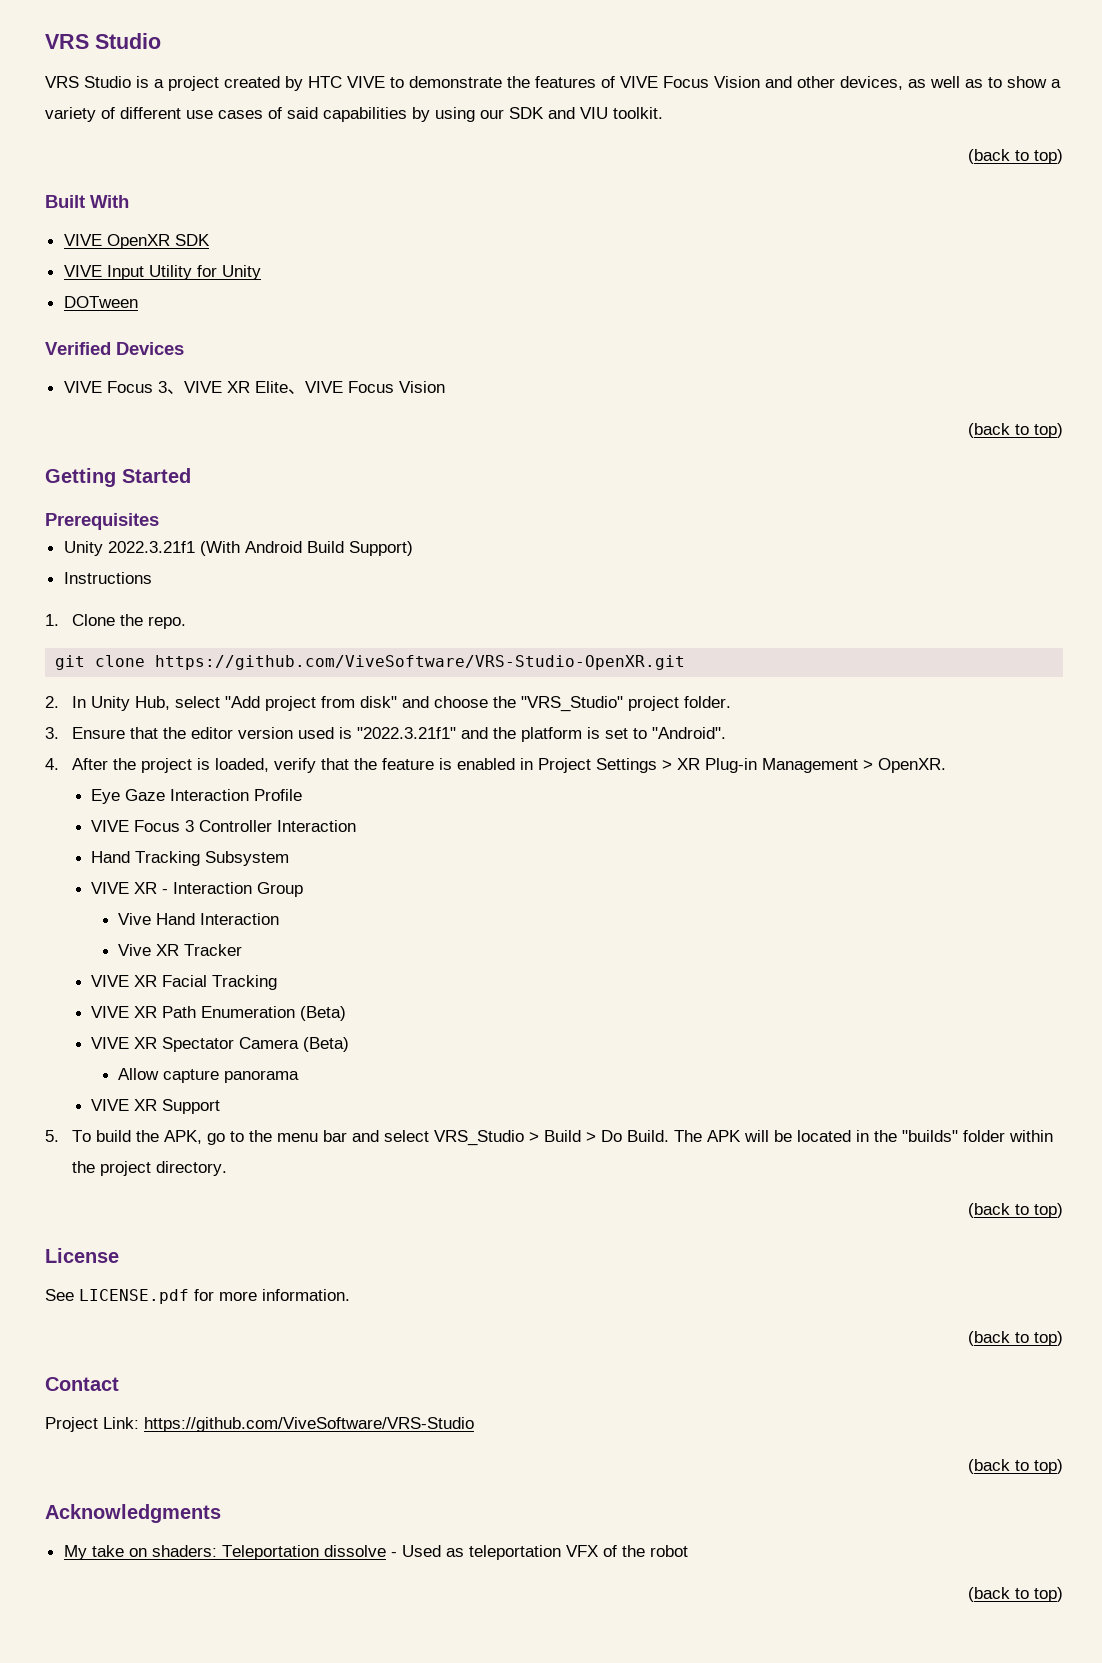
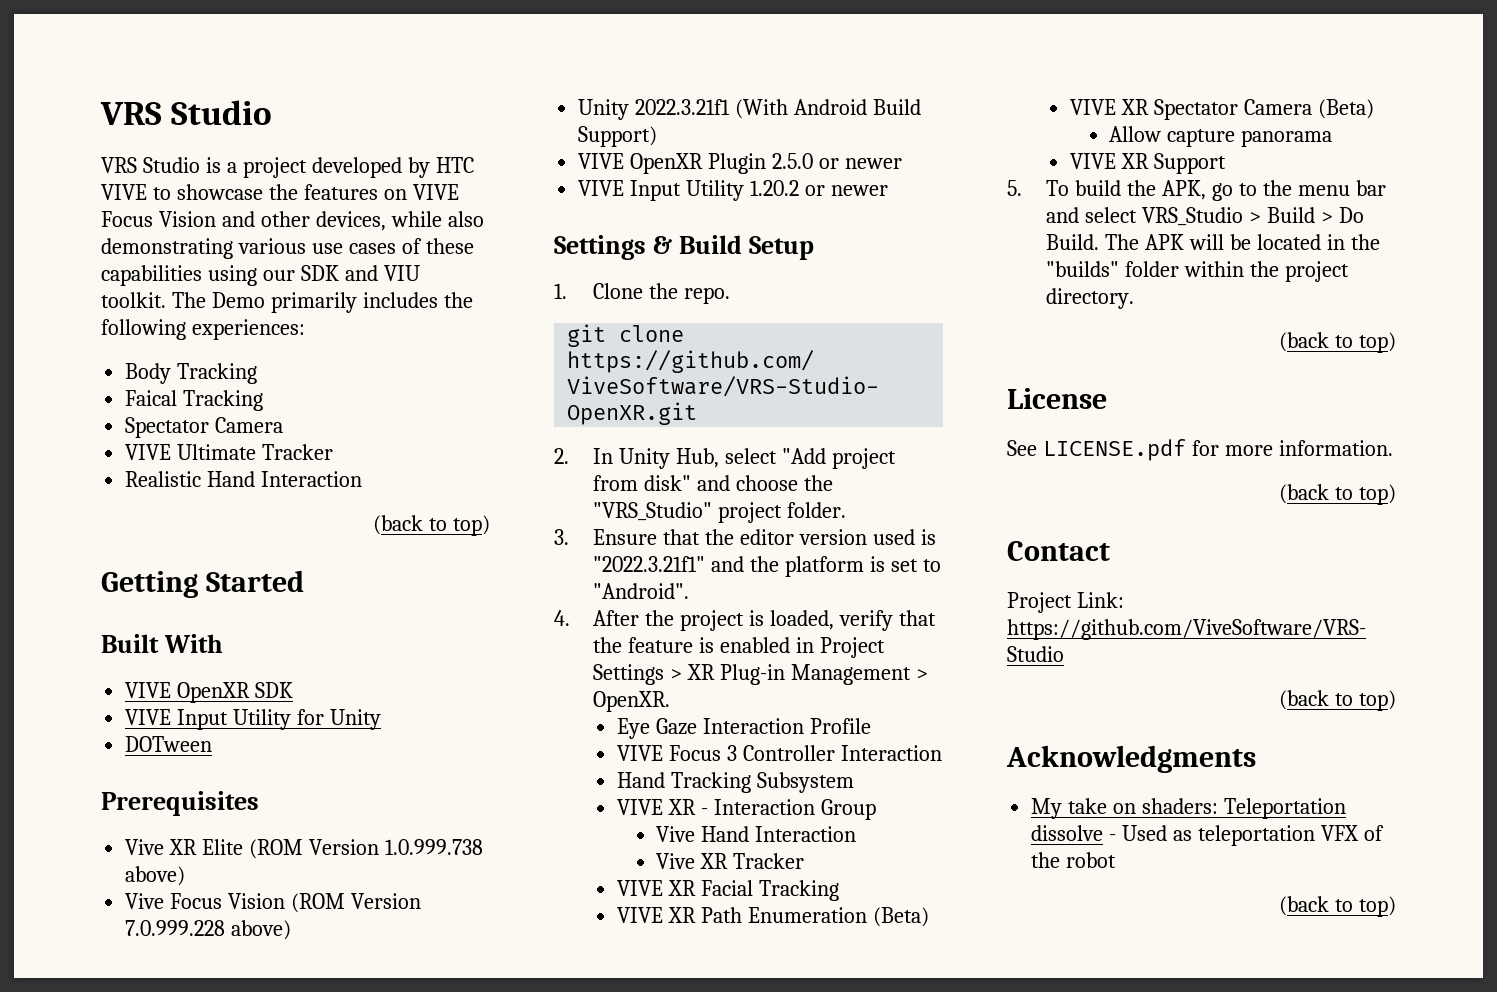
- VRS Studio is a project created by HTC VIVE to demonstrate the features of VIVE Focus Vision and other devices, as well as to show a variety of different use cases of said capabilities by using our SDK and VIU toolkit.
+ VRS Studio is a project developed by HTC VIVE to showcase the features on VIVE Focus Vision and other devices, while also demonstrating various use cases of these capabilities using our SDK and VIU toolkit. The Demo primarily includes the following experiences:
+ Body Tracking
+ Faical Tracking
+ Spectator Camera
+ VIVE Ultimate Tracker
+ Realistic Hand Interaction
  (back to top)
+ Getting Started
- Verified Devices
- VIVE Focus 3、VIVE XR Elite、VIVE Focus Vision
- (back to top)
- Getting Started
  Prerequisites
+ Vive XR Elite (ROM Version 1.0.999.738 above)
+ Vive Focus Vision (ROM Version 7.0.999.228 above)
- Instructions
+ VIVE OpenXR Plugin 2.5.0 or newer
+ VIVE Input Utility 1.20.2 or newer
+ Settings & Build Setup

